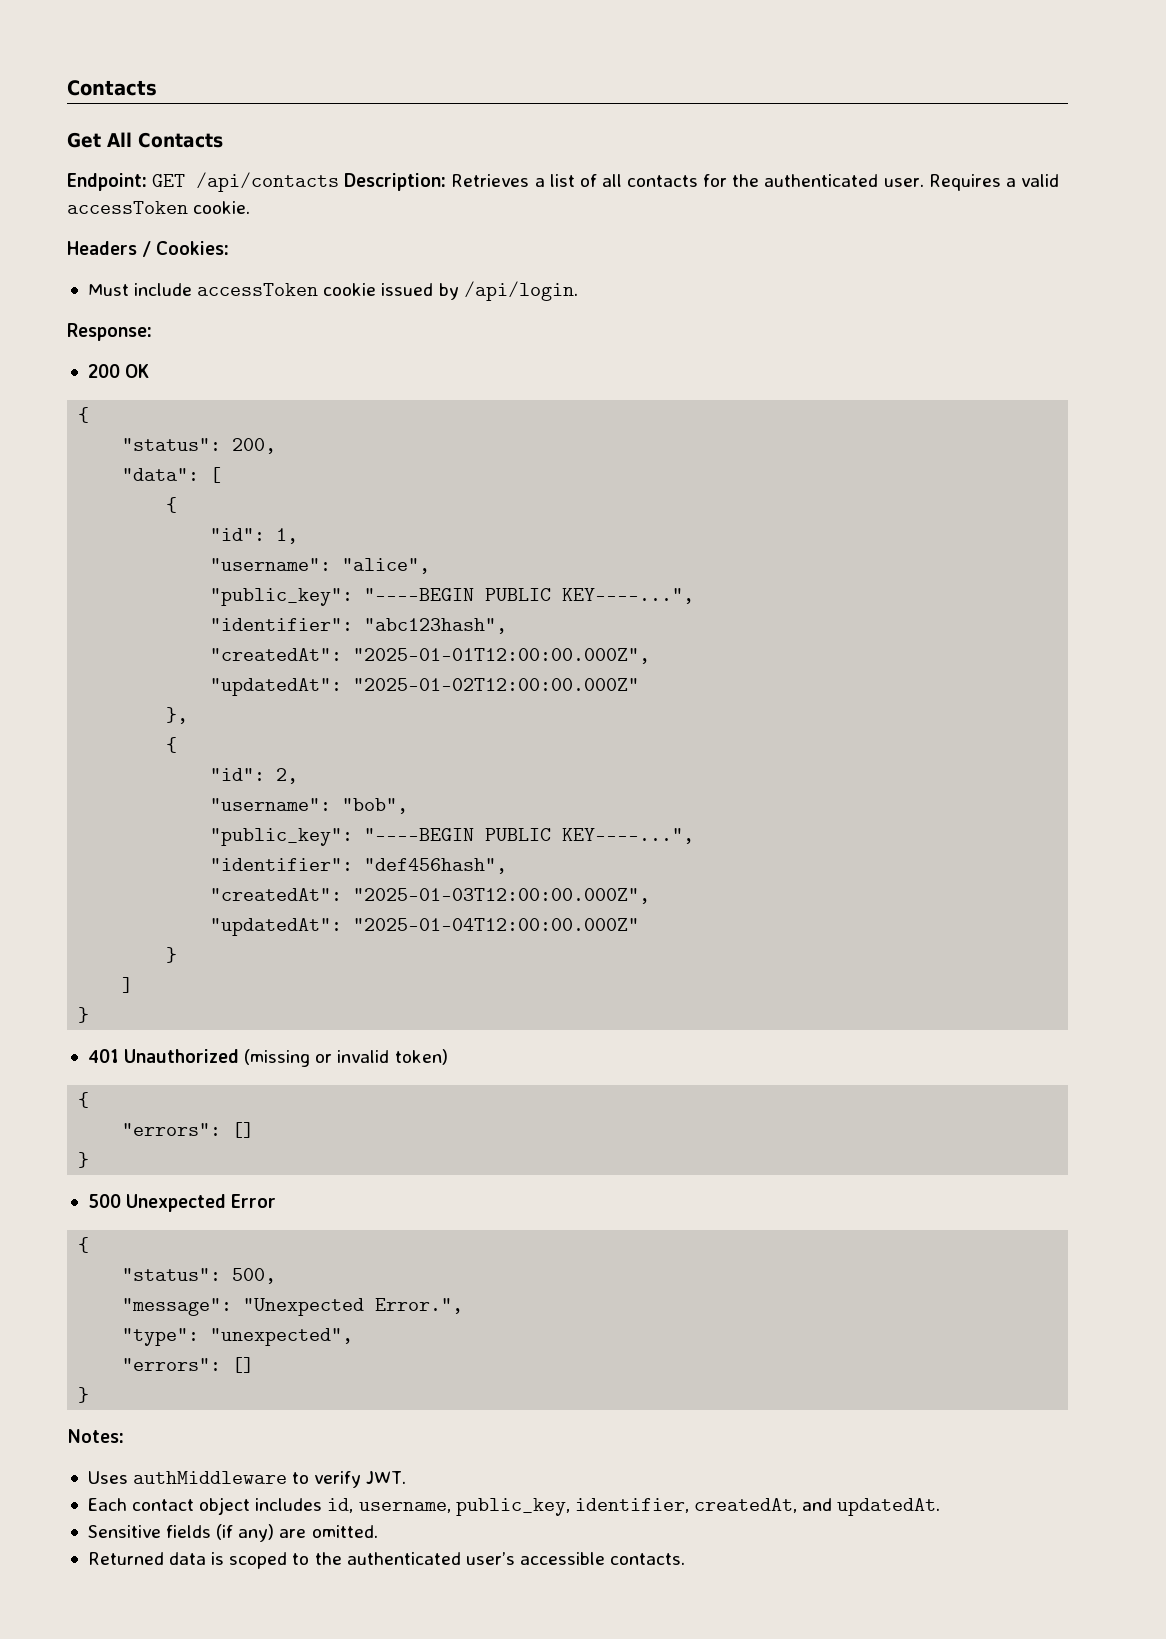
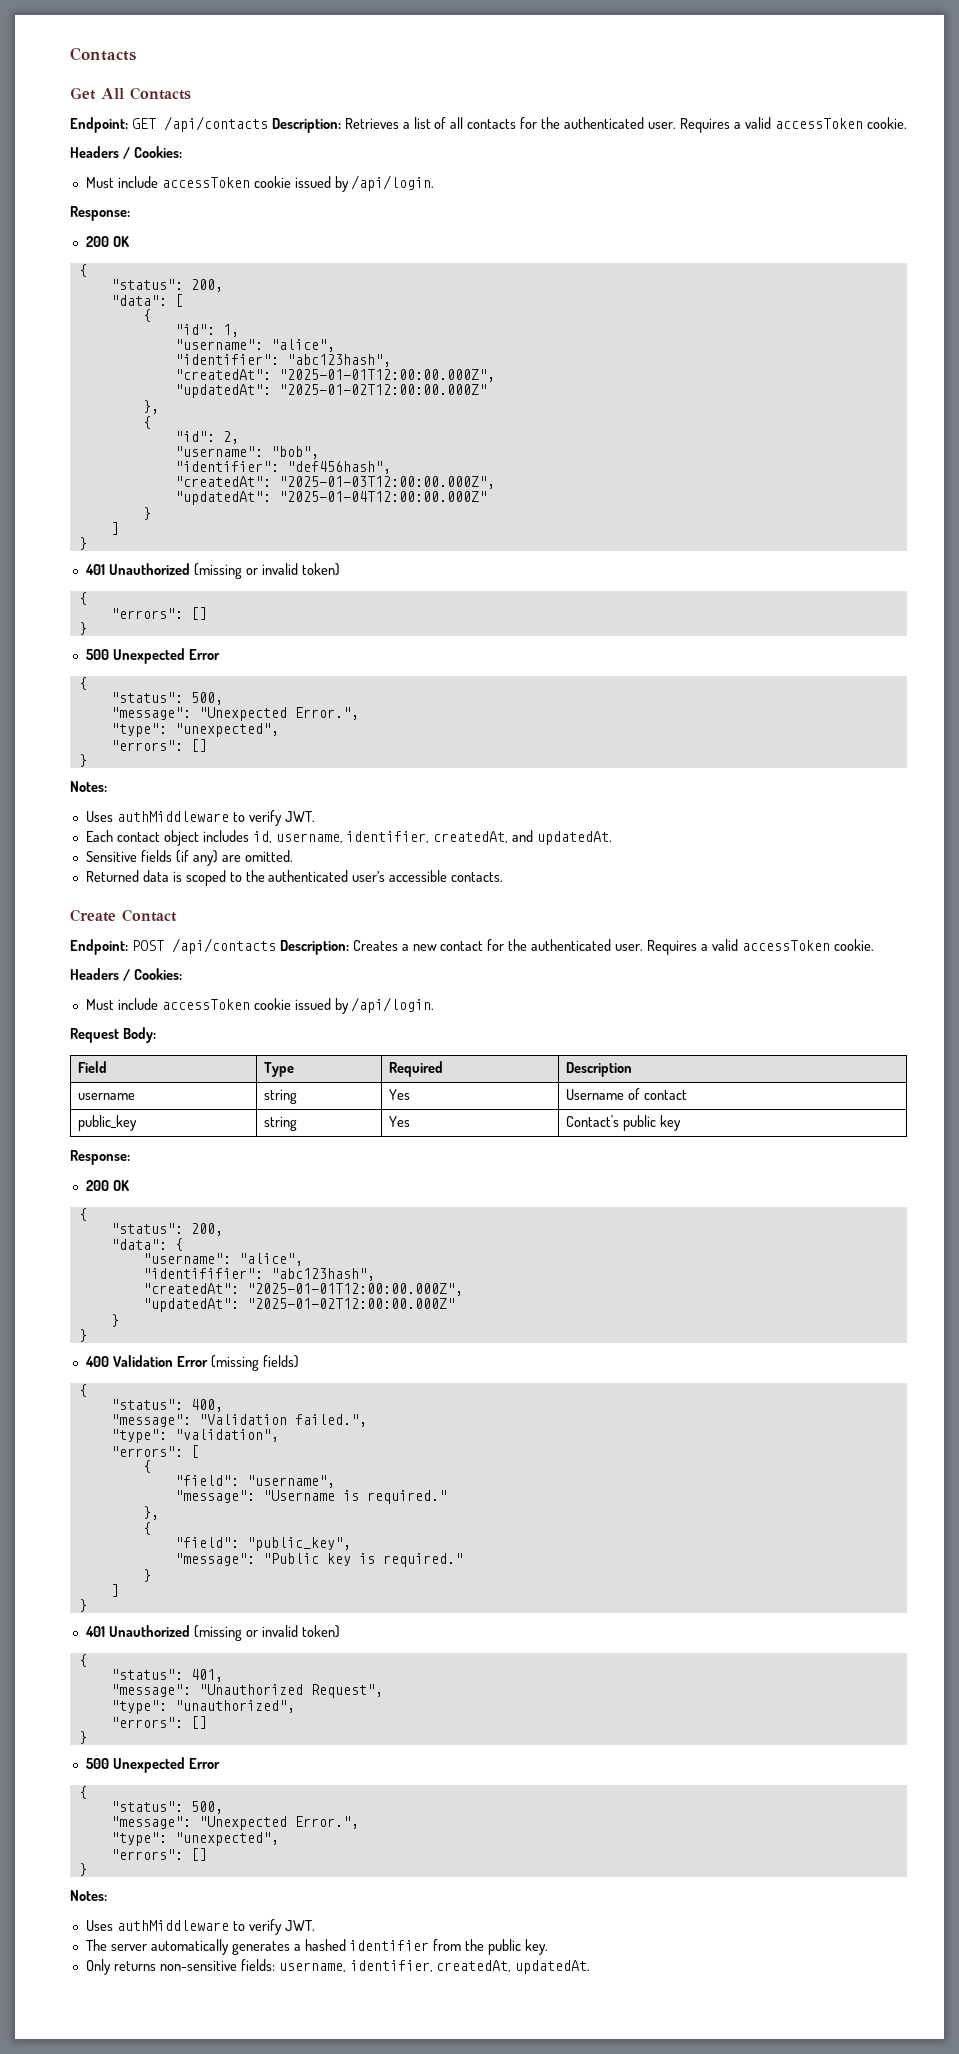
  "id": 1,
  "username": "alice",
- "public_key": "----BEGIN PUBLIC KEY----...",
  "username": "bob",
- "public_key": "----BEGIN PUBLIC KEY----...",
- Each contact object includes id, username, public_key, identifier, createdAt, and updatedAt.
+ Each contact object includes id, username, identifier, createdAt, and updatedAt.
+ Create Contact
+ Endpoint: POST /api/contacts Description: Creates a new contact for the authenticated user. Requires a valid accessToken cookie.
+ Headers / Cookies:
+ Must include accessToken cookie issued by /api/login.
+ Request Body:
+ Field | Type | Required | Description
+ username | string | Yes | Username of contact
+ public_key | string | Yes | Contact's public key
+ Response:
+ 200 OK
+ {
+ "status": 200,
+ "data": {
+ "username": "alice",
+ "identififier": "abc123hash",
+ "createdAt": "2025-01-01T12:00:00.000Z",
+ "updatedAt": "2025-01-02T12:00:00.000Z"
+ }
+ }
+ 400 Validation Error (missing fields)
+ {
+ "status": 400,
+ "message": "Validation failed.",
+ "type": "validation",
+ "errors": [
+ {
+ "field": "username",
+ "message": "Username is required."
+ },
+ {
+ "field": "public_key",
+ "message": "Public key is required."
+ }
+ ]
+ }
+ 401 Unauthorized (missing or invalid token)
+ {
+ "status": 401,
+ "message": "Unauthorized Request",
+ "type": "unauthorized",
+ "errors": []
+ }
+ 500 Unexpected Error
+ {
+ "status": 500,
+ "message": "Unexpected Error.",
+ "type": "unexpected",
+ "errors": []
+ }
+ Notes:
+ Uses authMiddleware to verify JWT.
+ The server automatically generates a hashed identifier from the public key.
+ Only returns non-sensitive fields: username, identifier, createdAt, updatedAt.

